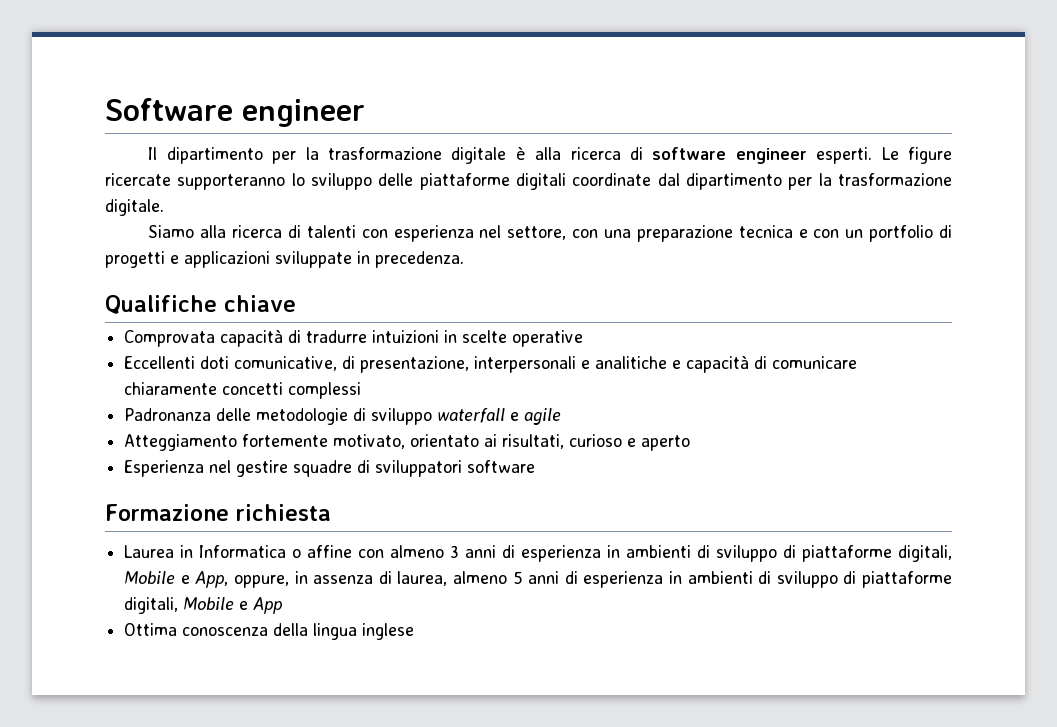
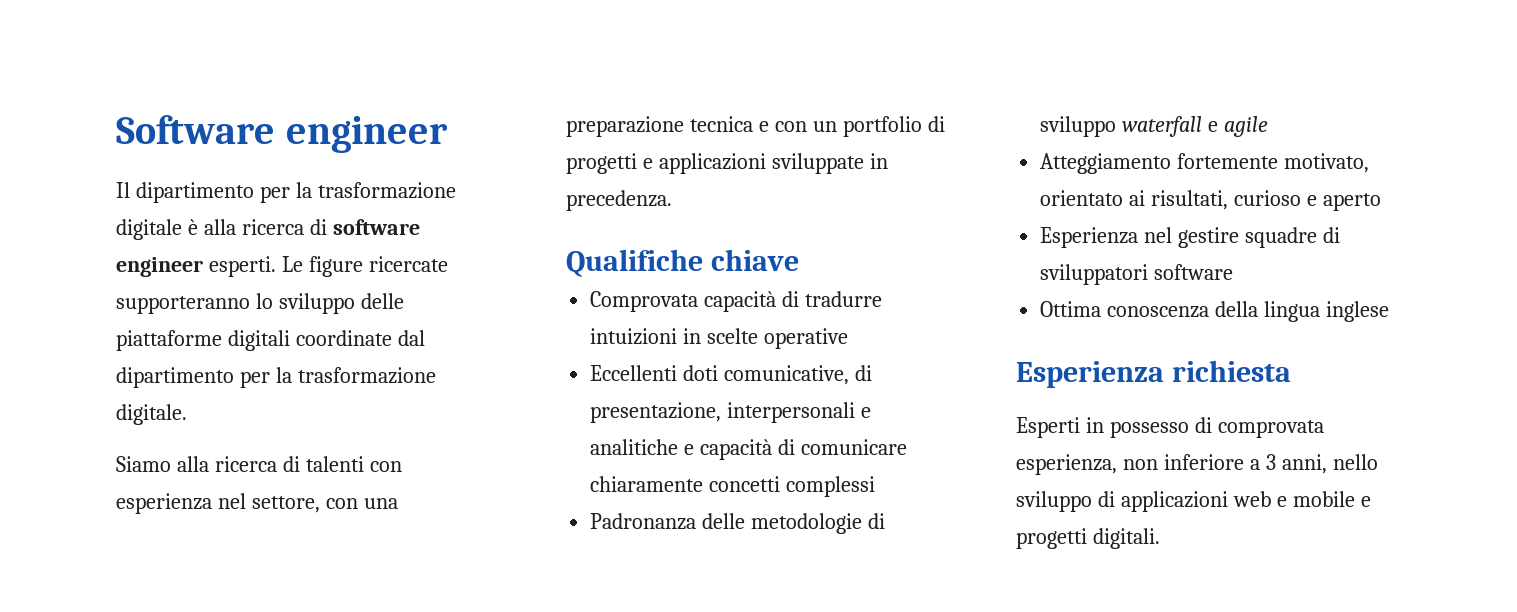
- Formazione richiesta
- Laurea in Informatica o affine con almeno 3 anni di esperienza in ambienti di sviluppo di piattaforme digitali, Mobile e App, oppure, in assenza di laurea, almeno 5 anni di esperienza in ambienti di sviluppo di piattaforme digitali, Mobile e App
+ Esperienza richiesta
+ Esperti in possesso di comprovata esperienza, non inferiore a 3 anni, nello sviluppo di applicazioni web e mobile e progetti digitali.

